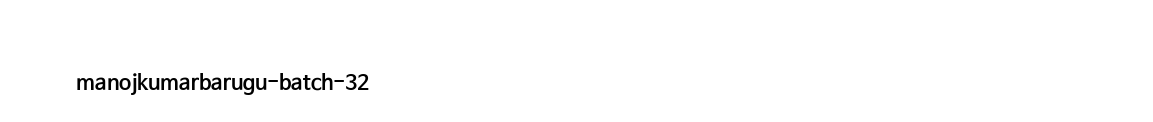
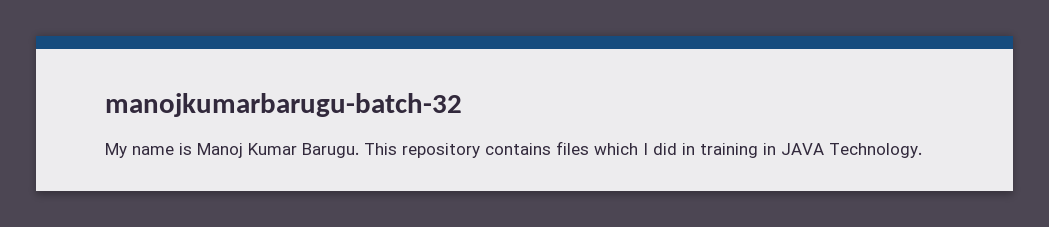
+ My name is Manoj Kumar Barugu. This repository contains files which I did in training in JAVA Technology.

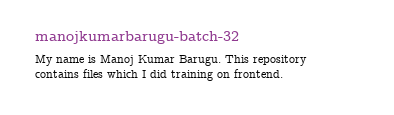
- This repository contains files which I did in training in JAVA Technology.
+ This repository contains files which I did training on frontend.

